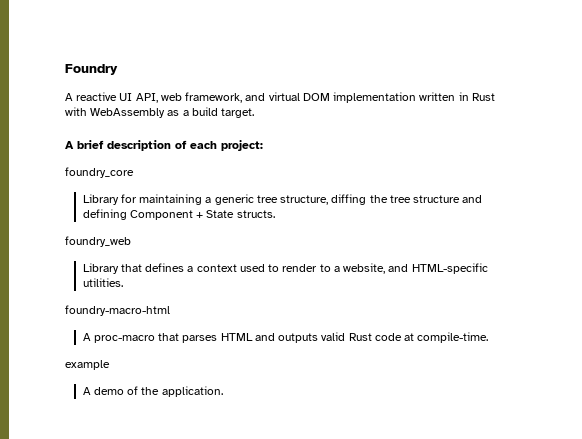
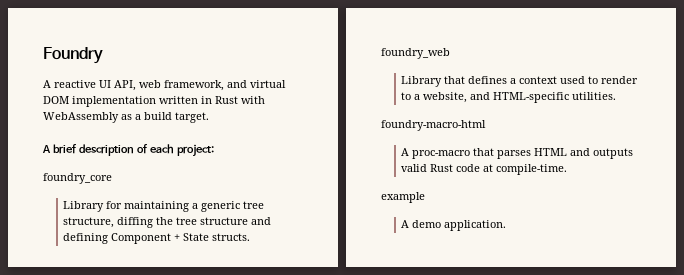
- A demo of the application.
+ A demo application.

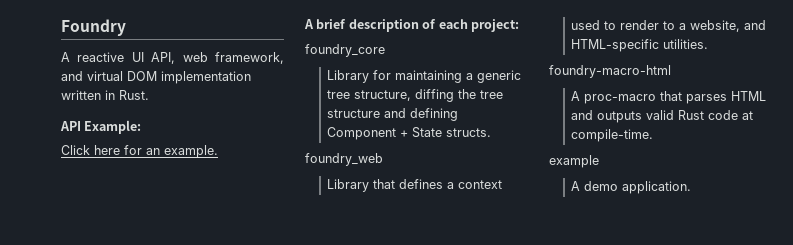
- A reactive UI API, web framework, and virtual DOM implementation written in Rust with WebAssembly as a build target.
+ A reactive UI API, web framework, and virtual DOM implementation written in Rust.
+ API Example:
+ Click here for an example.

